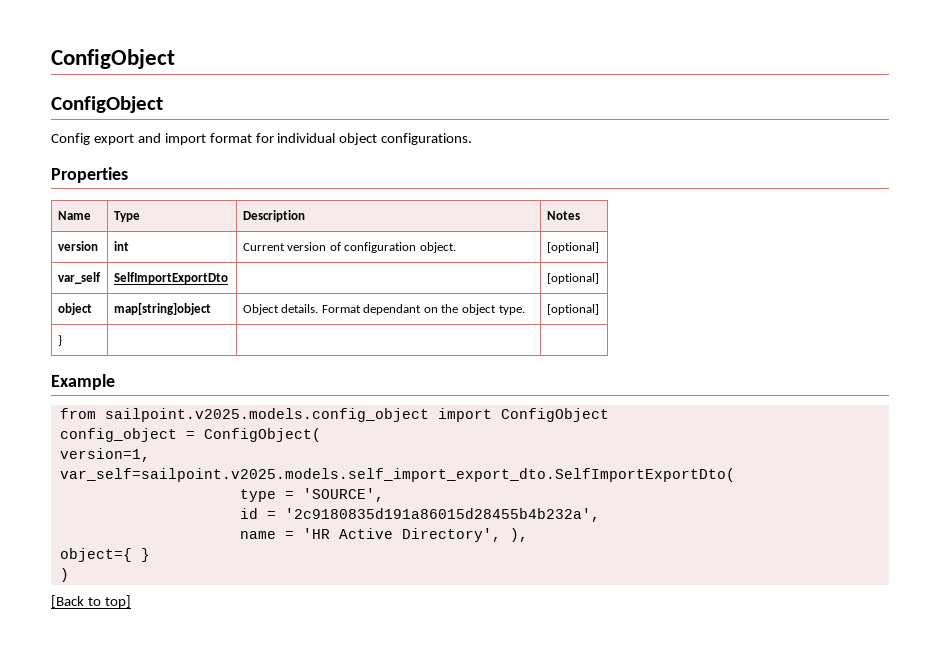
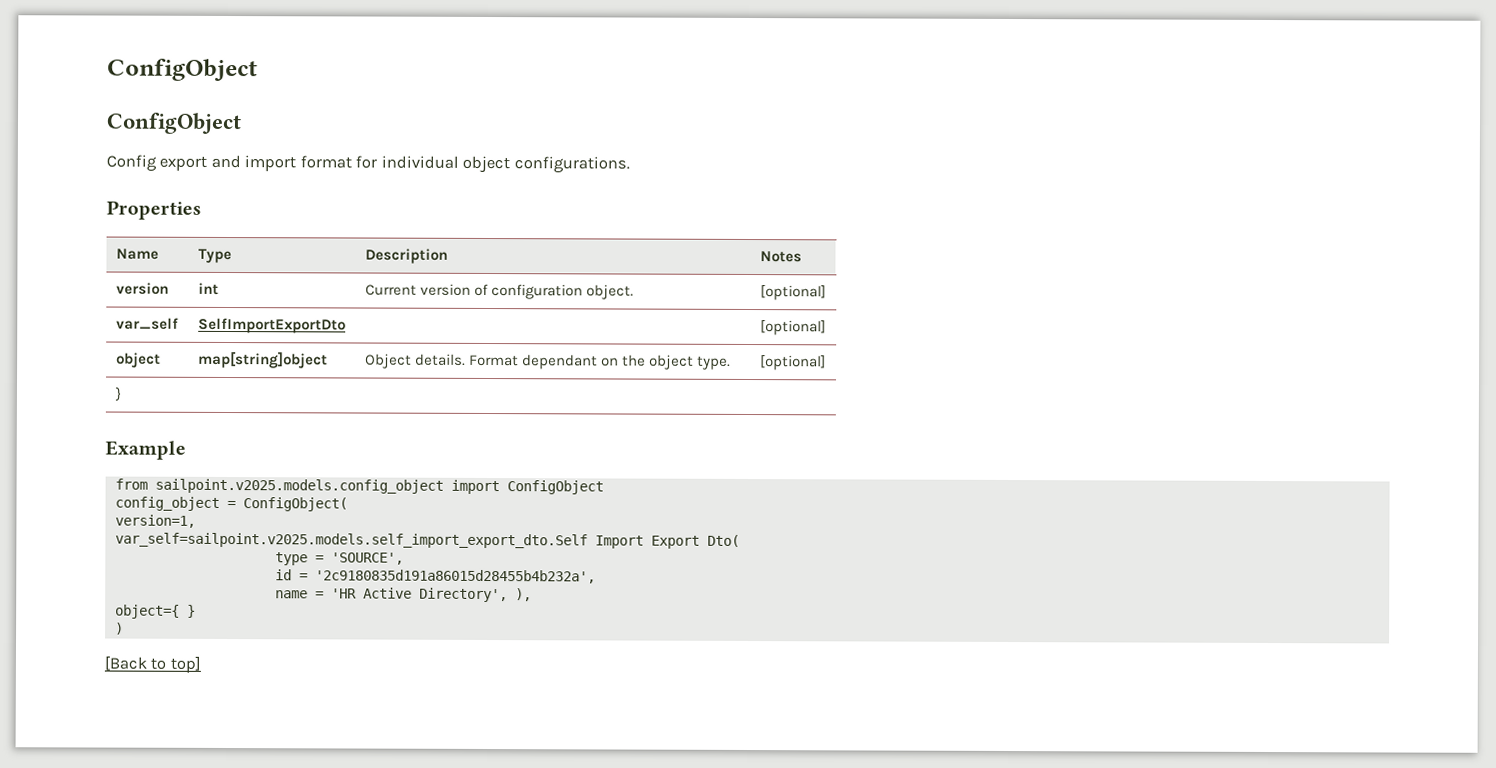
- var_self=sailpoint.v2025.models.self_import_export_dto.SelfImportExportDto(
+ var_self=sailpoint.v2025.models.self_import_export_dto.Self Import Export Dto(

